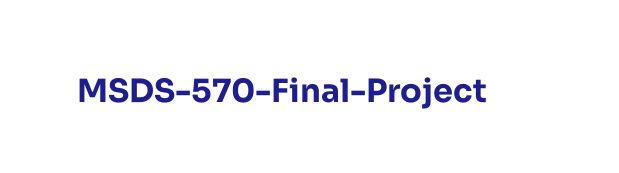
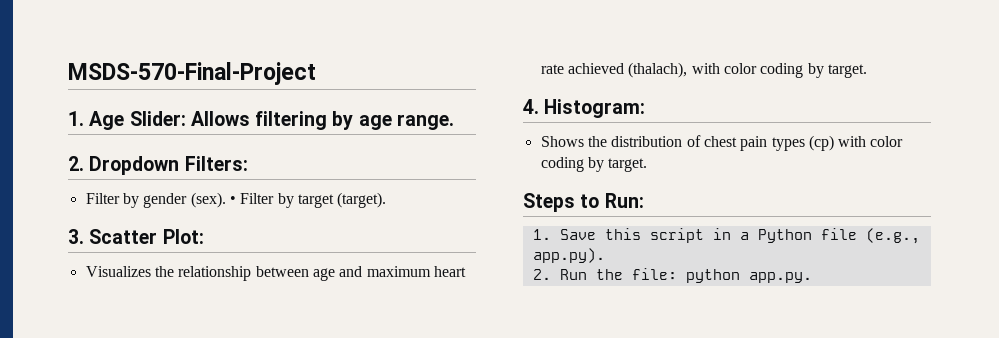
+ 1. Age Slider: Allows filtering by age range.
+ 2. Dropdown Filters:
+ Filter by gender (sex). • Filter by target (target).
+ 3. Scatter Plot:
+ Visualizes the relationship between age and maximum heart rate achieved (thalach), with color coding by target.
+ 4. Histogram:
+ Shows the distribution of chest pain types (cp) with color coding by target.
+ Steps to Run:
+ 1. Save this script in a Python file (e.g., app.py).
+ 2. Run the file: python app.py.

